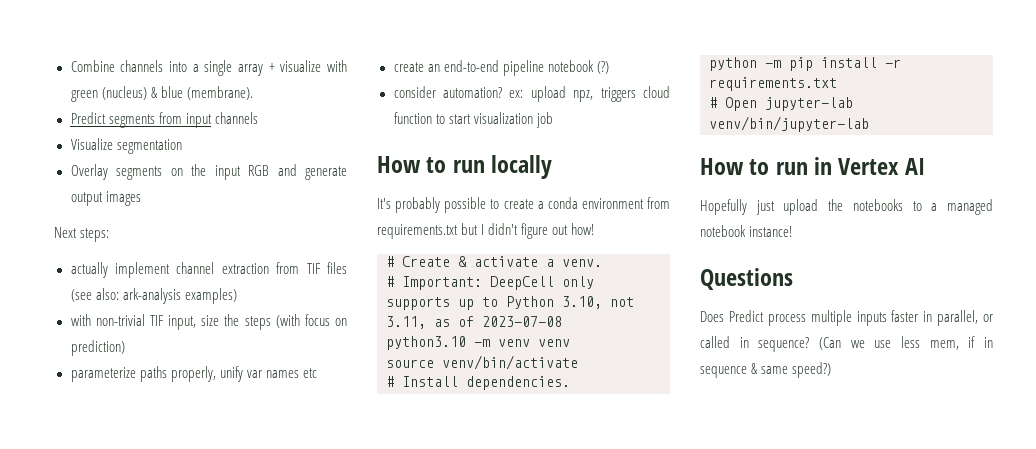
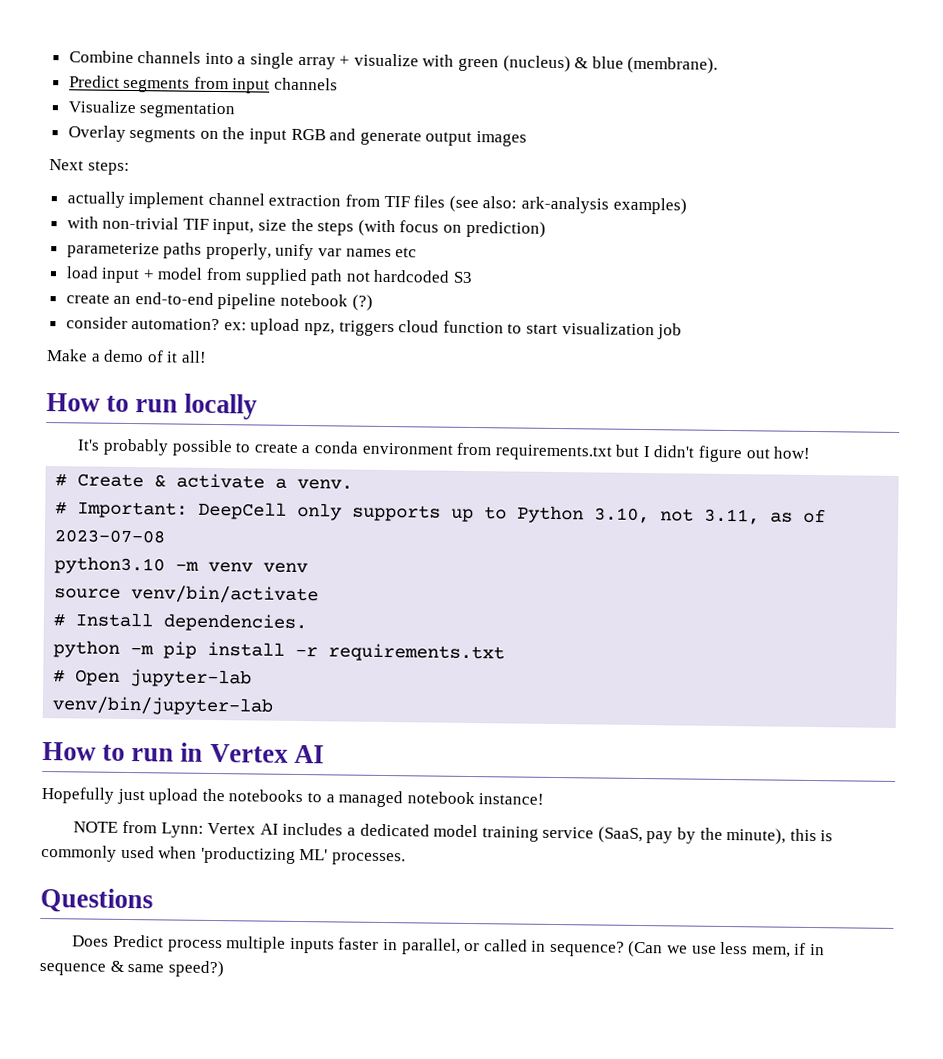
+ load input + model from supplied path not hardcoded S3
+ Make a demo of it all!
+ NOTE from Lynn: Vertex AI includes a dedicated model training service (SaaS, pay by the minute), this is commonly used when 'productizing ML' processes.

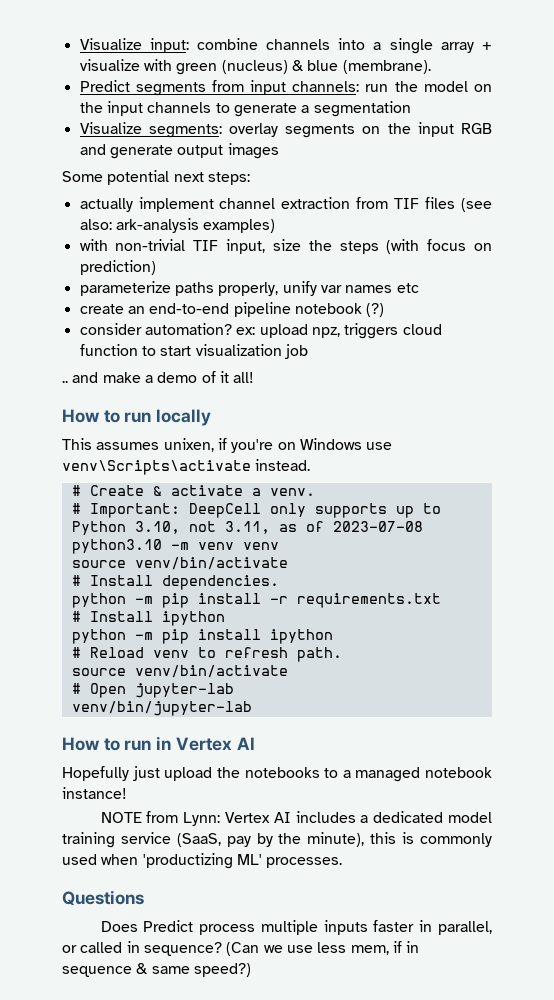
- Combine channels into a single array + visualize with green (nucleus) & blue (membrane).
+ Visualize input: combine channels into a single array + visualize with green (nucleus) & blue (membrane).
- Predict segments from input channels
- Visualize segmentation
- Overlay segments on the input RGB and generate output images
+ Predict segments from input channels: run the model on the input channels to generate a segmentation
+ Visualize segments: overlay segments on the input RGB and generate output images
- Next steps:
+ Some potential next steps:
- load input + model from supplied path not hardcoded S3
- Make a demo of it all!
+ .. and make a demo of it all!
- It's probably possible to create a conda environment from requirements.txt but I didn't figure out how!
+ This assumes unixen, if you're on Windows use venv\Scripts\activate instead.
+ # Install ipython
+ python -m pip install ipython
+ # Reload venv to refresh path.
+ source venv/bin/activate

